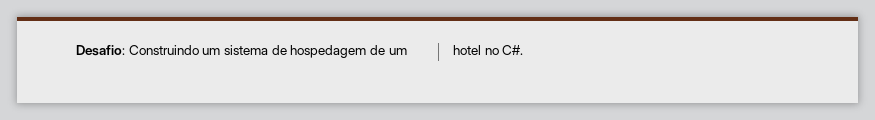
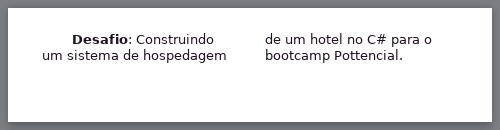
- Desafio: Construindo um sistema de hospedagem de um hotel no C#.
+ Desafio: Construindo um sistema de hospedagem de um hotel no C# para o bootcamp Pottencial.

